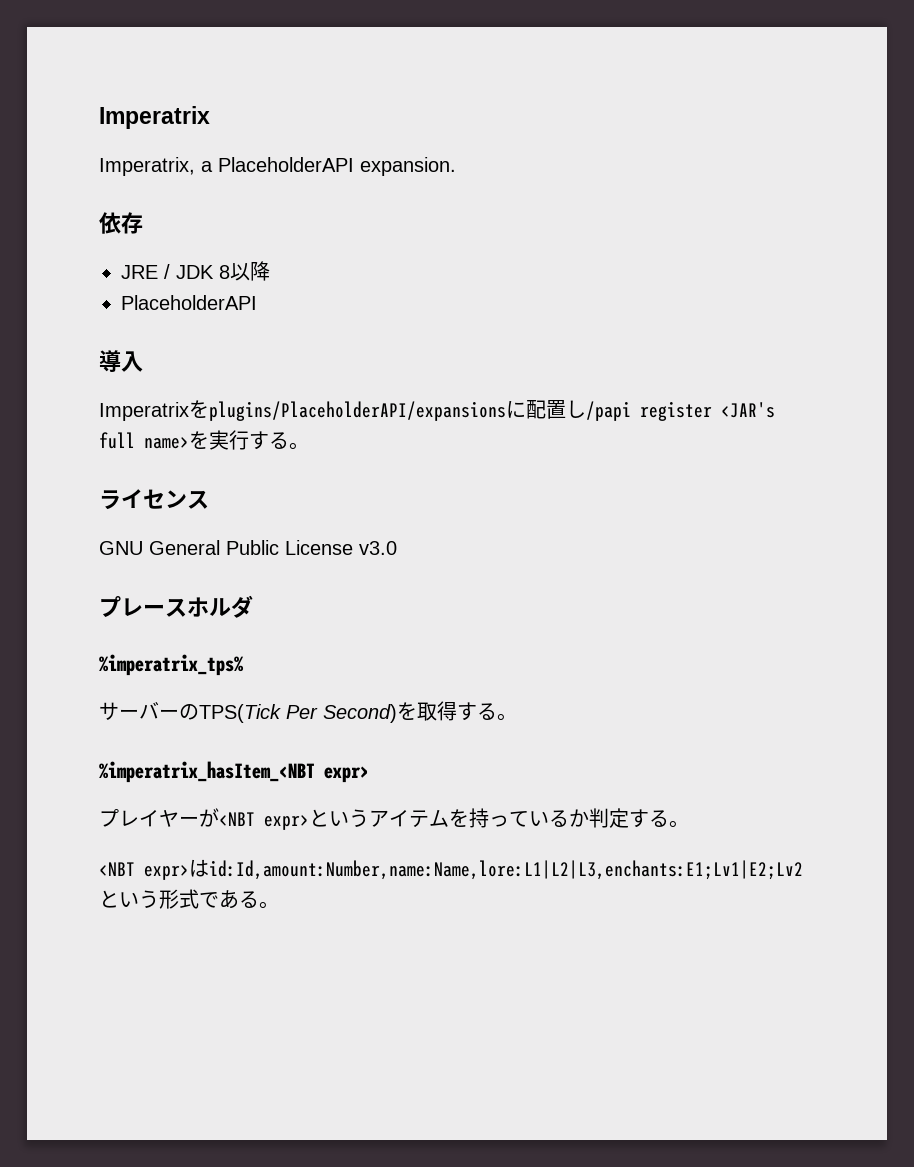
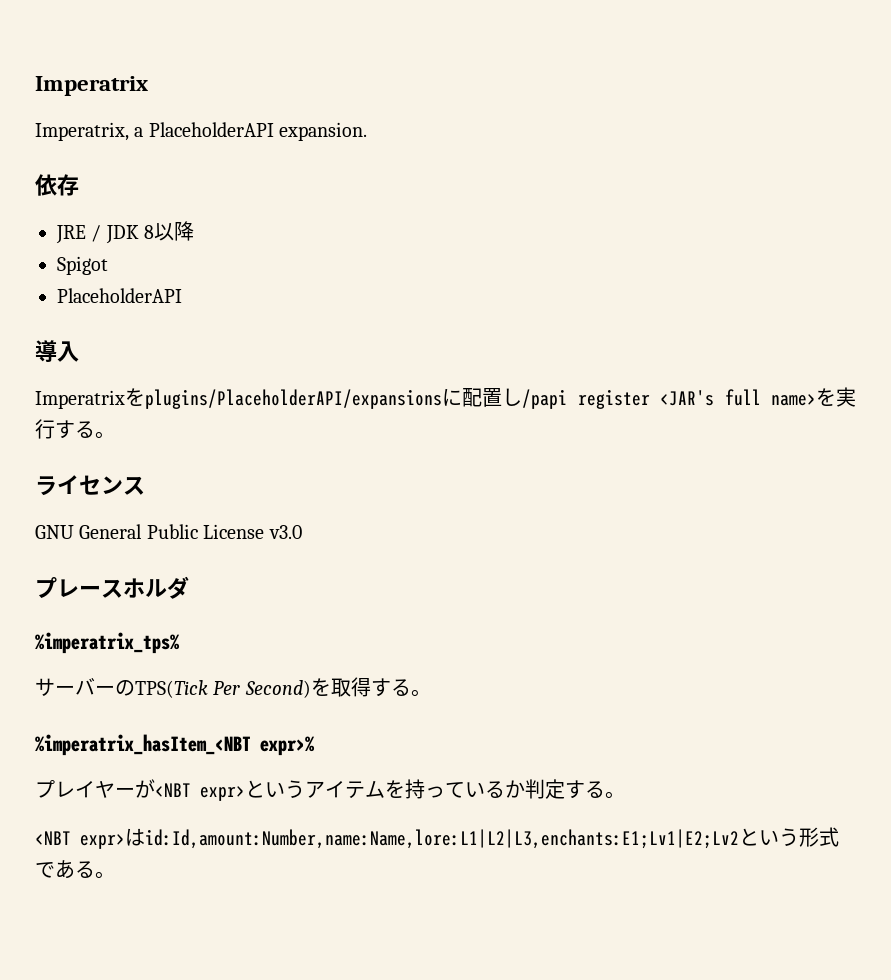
+ Spigot
- %imperatrix_hasItem_<NBT expr>
+ %imperatrix_hasItem_<NBT expr>%

